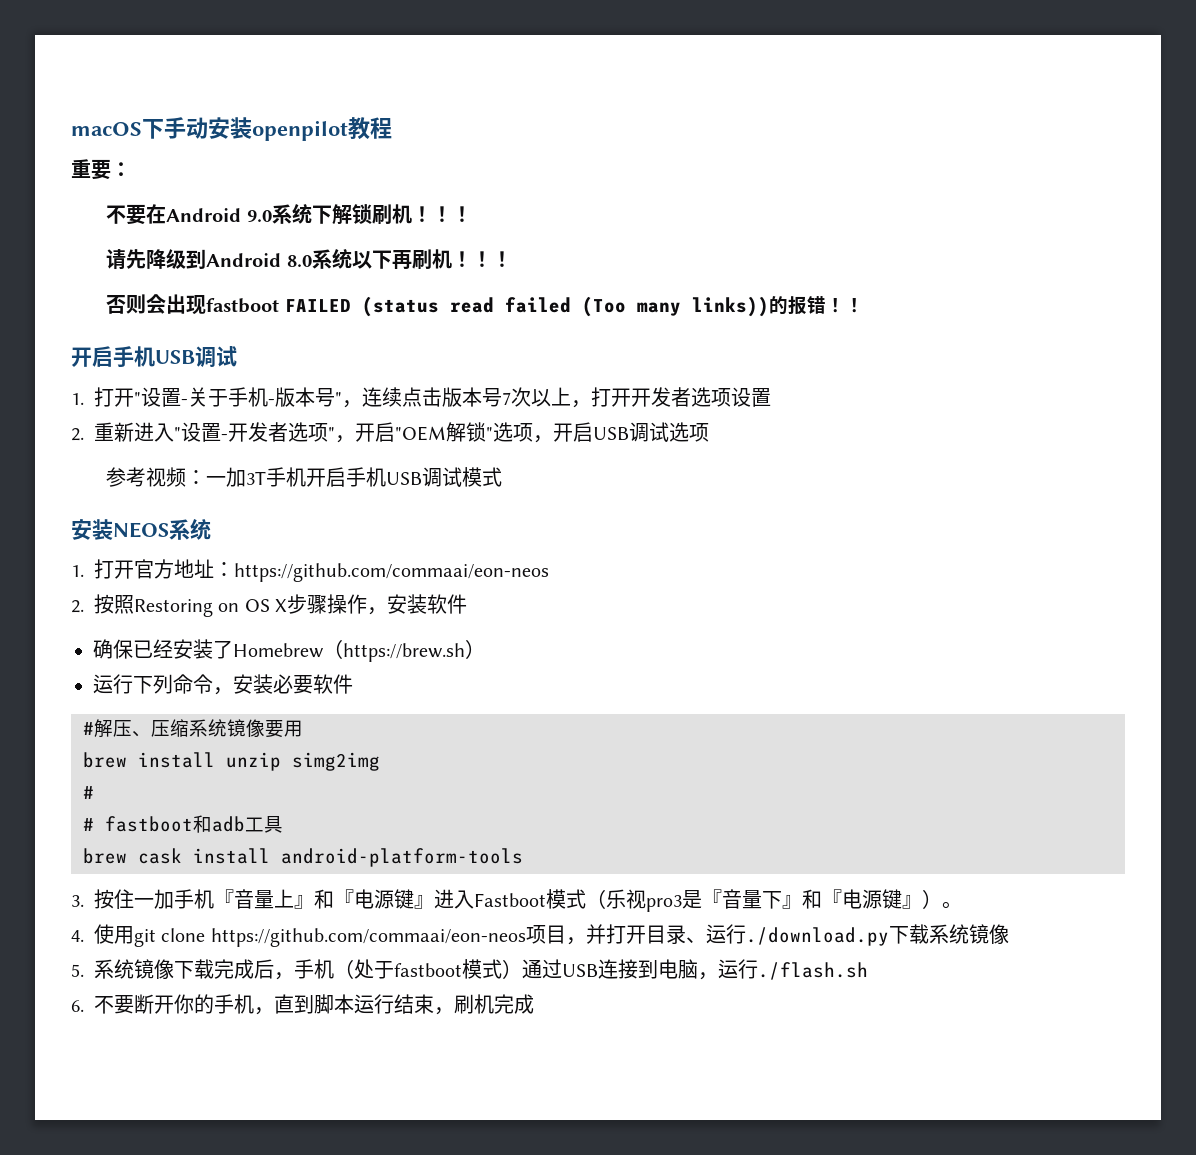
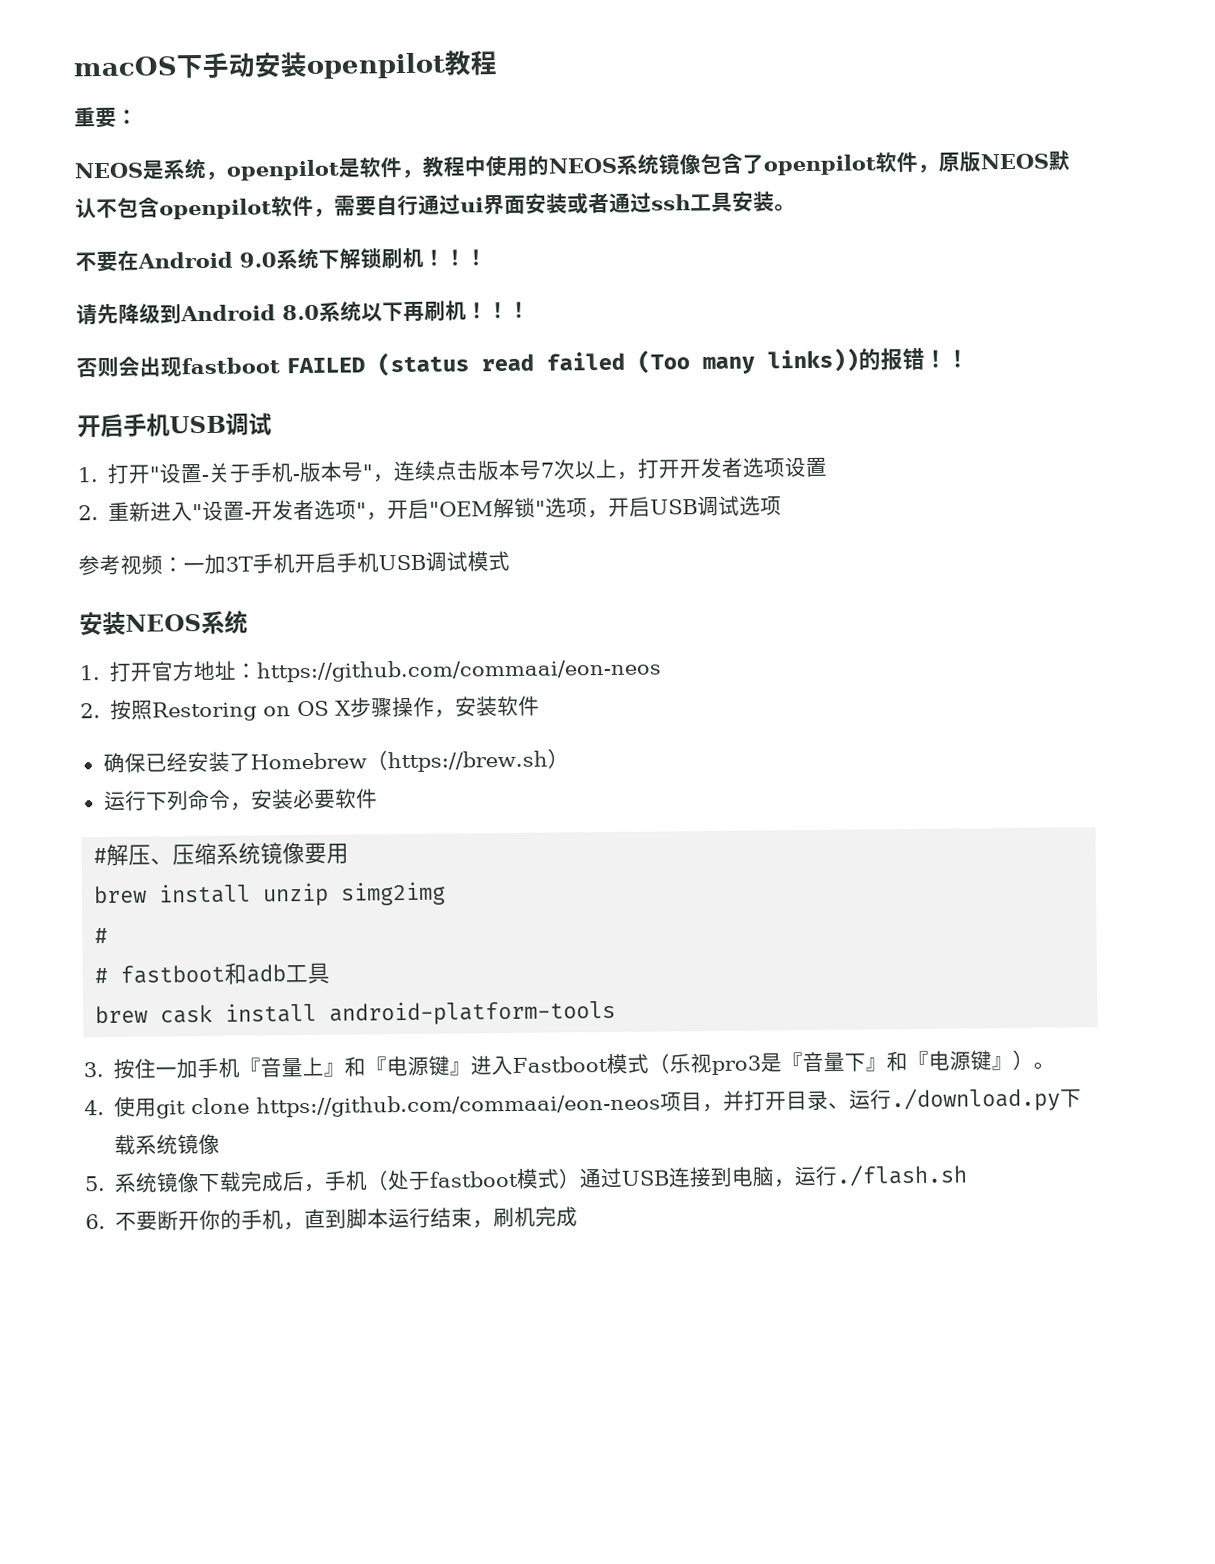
+ NEOS是系统，openpilot是软件，教程中使用的NEOS系统镜像包含了openpilot软件，原版NEOS默认不包含openpilot软件，需要自行通过ui界面安装或者通过ssh工具安装。

